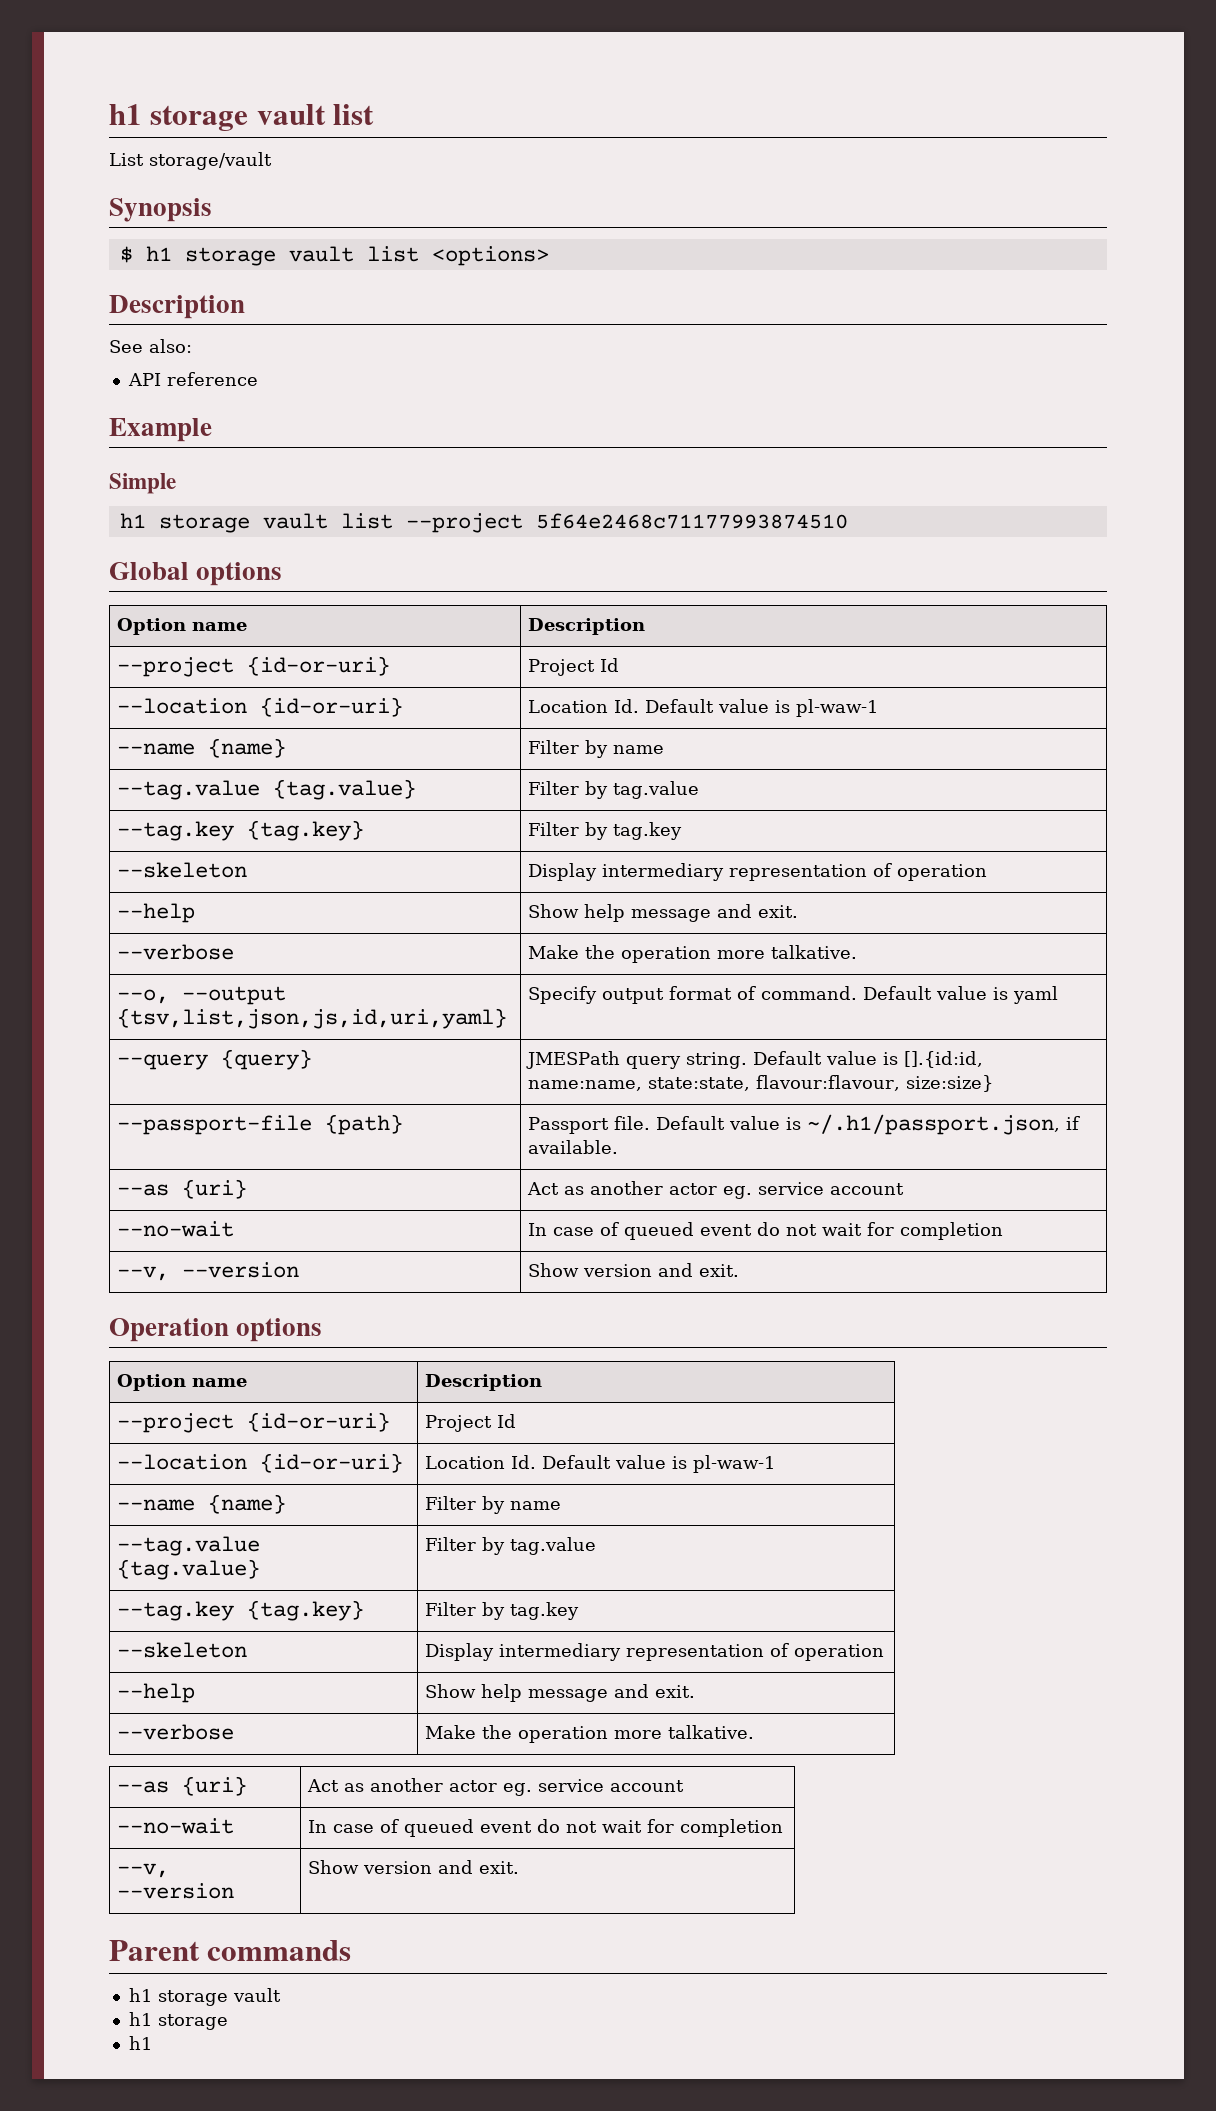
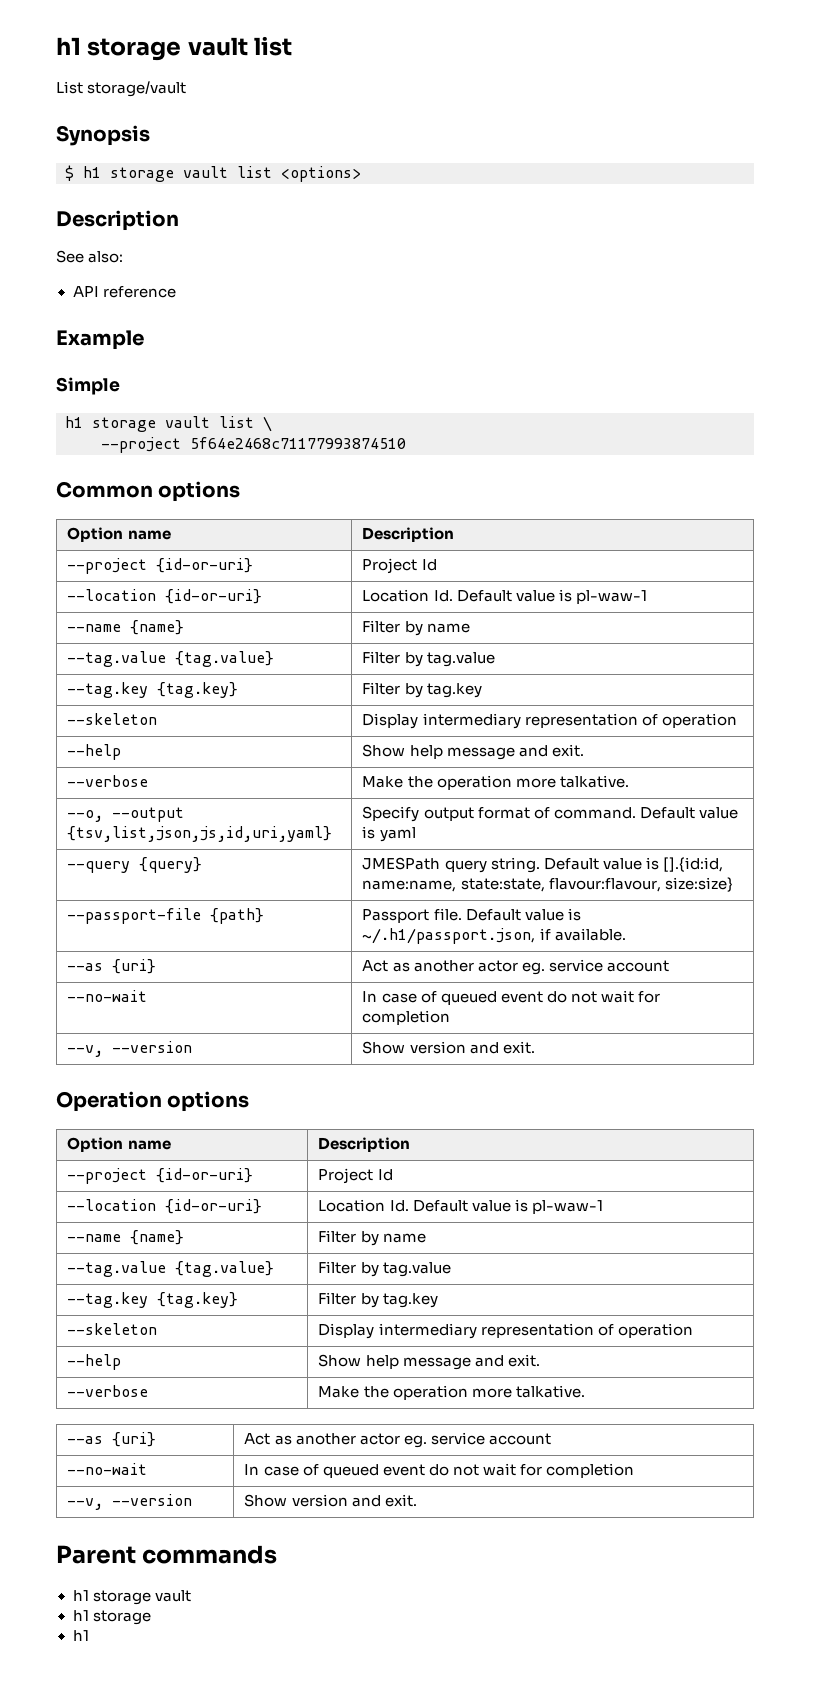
- h1 storage vault list --project 5f64e2468c71177993874510
+ h1 storage vault list \
+ --project 5f64e2468c71177993874510
- Global options
+ Common options

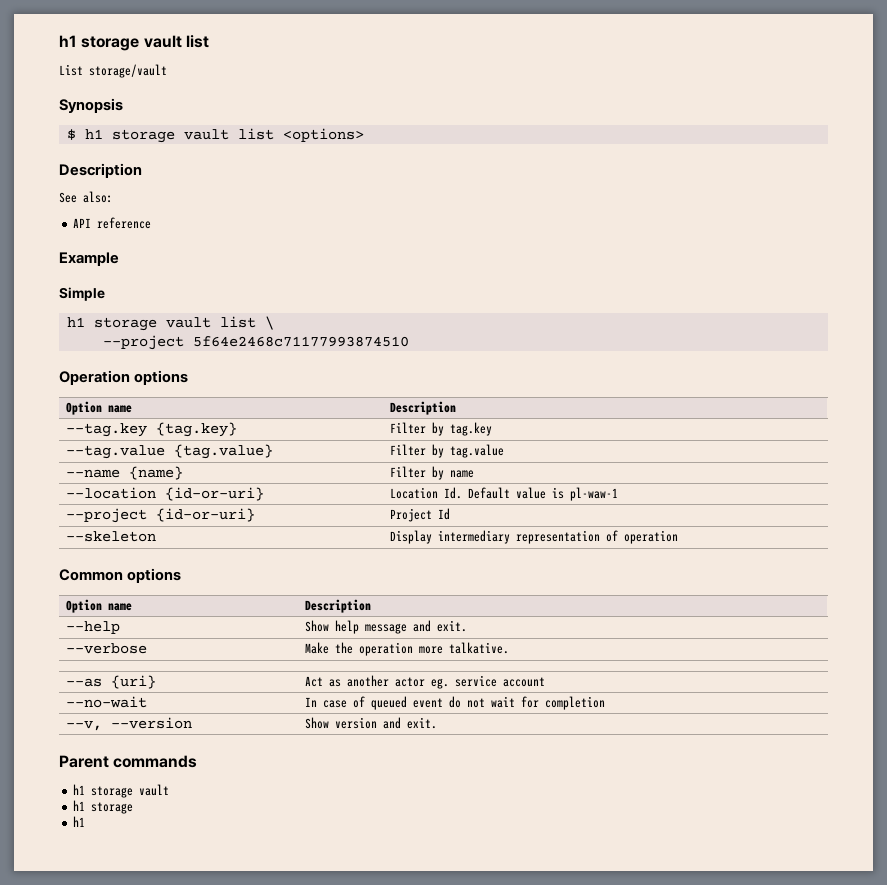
+ Operation options
+ Option name | Description
+ --tag.key {tag.key} | Filter by tag.key
+ --tag.value {tag.value} | Filter by tag.value
+ --name {name} | Filter by name
+ --location {id-or-uri} | Location Id. Default value is pl-waw-1
+ --project {id-or-uri} | Project Id
+ --skeleton | Display intermediary representation of operation
  Common options
  Option name | Description
- --project {id-or-uri} | Project Id
- --location {id-or-uri} | Location Id. Default value is pl-waw-1
- --name {name} | Filter by name
- --tag.value {tag.value} | Filter by tag.value
- --tag.key {tag.key} | Filter by tag.key
- --skeleton | Display intermediary representation of operation
- --help | Show help message and exit.
- --verbose | Make the operation more talkative.
- --o, --output {tsv,list,json,js,id,uri,yaml} | Specify output format of command. Default value is yaml
- --query {query} | JMESPath query string. Default value is [].{id:id, name:name, state:state, flavour:flavour, size:size}
- --passport-file {path} | Passport file. Default value is ~/.h1/passport.json, if available.
- --as {uri} | Act as another actor eg. service account
- --no-wait | In case of queued event do not wait for completion
- --v, --version | Show version and exit.
- Operation options
- Option name | Description
- --project {id-or-uri} | Project Id
- --location {id-or-uri} | Location Id. Default value is pl-waw-1
- --name {name} | Filter by name
- --tag.value {tag.value} | Filter by tag.value
- --tag.key {tag.key} | Filter by tag.key
- --skeleton | Display intermediary representation of operation

